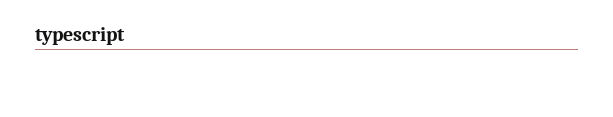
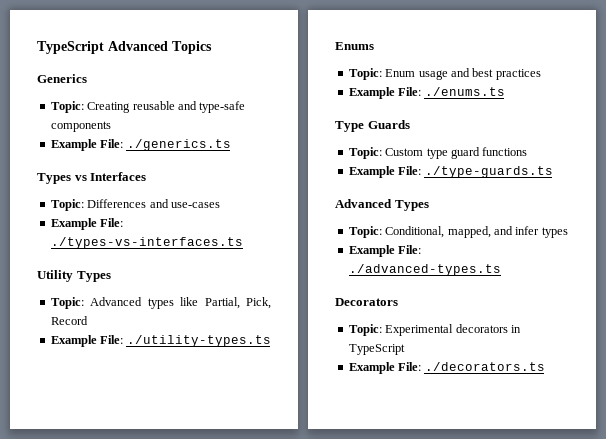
- typescript
+ TypeScript Advanced Topics
+ Generics
+ Topic: Creating reusable and type-safe components
+ Example File: ./generics.ts
+ Types vs Interfaces
+ Topic: Differences and use-cases
+ Example File: ./types-vs-interfaces.ts
+ Utility Types
+ Topic: Advanced types like Partial, Pick, Record
+ Example File: ./utility-types.ts
+ Enums
+ Topic: Enum usage and best practices
+ Example File: ./enums.ts
+ Type Guards
+ Topic: Custom type guard functions
+ Example File: ./type-guards.ts
+ Advanced Types
+ Topic: Conditional, mapped, and infer types
+ Example File: ./advanced-types.ts
+ Decorators
+ Topic: Experimental decorators in TypeScript
+ Example File: ./decorators.ts

